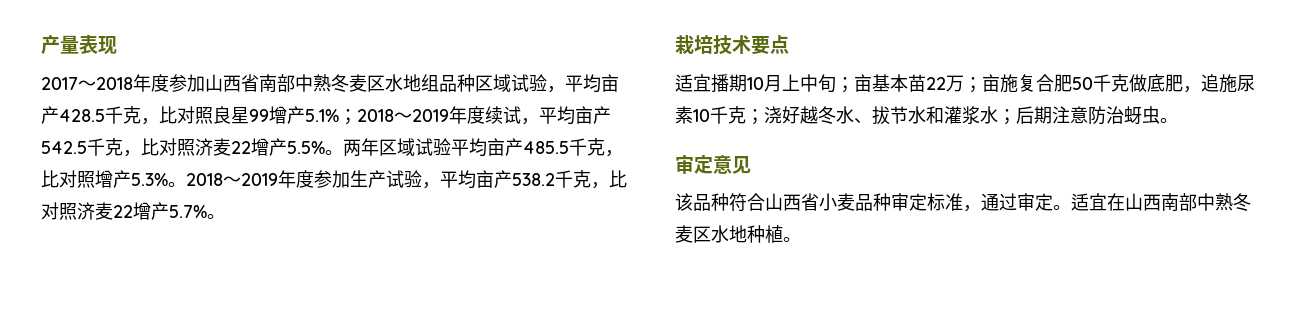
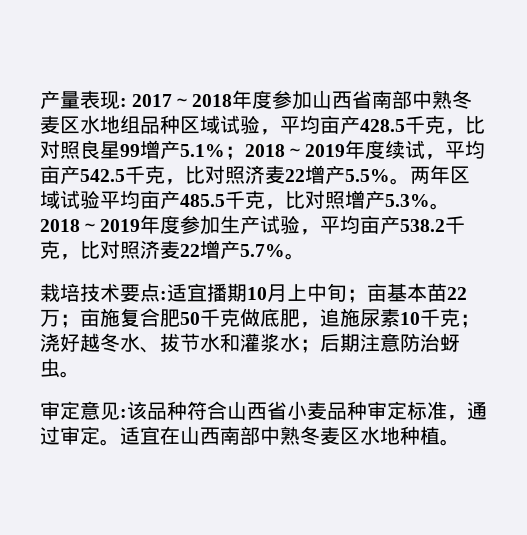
- 产量表现
- 2017～2018年度参加山西省南部中熟冬麦区水地组品种区域试验，平均亩产428.5千克，比对照良星99增产5.1%；2018～2019年度续试，平均亩产542.5千克，比对照济麦22增产5.5%。
+ 产量表现: 2017～2018年度参加山西省南部中熟冬麦区水地组品种区域试验，平均亩产428.5千克，比对照良星99增产5.1%；2018～2019年度续试，平均亩产542.5千克，比对照济麦22增产5.5%。
- 栽培技术要点
- 适宜播期10月上中旬；亩基本苗22万；亩施复合肥50千克做底肥，追施尿素10千克；浇好越冬水、拔节水和灌浆水；后期注意防治蚜虫。
+ 栽培技术要点:适宜播期10月上中旬；亩基本苗22万；亩施复合肥50千克做底肥，追施尿素10千克；浇好越冬水、拔节水和灌浆水；后期注意防治蚜虫。
- 审定意见
- 该品种符合山西省小麦品种审定标准，通过审定。
+ 审定意见:该品种符合山西省小麦品种审定标准，通过审定。

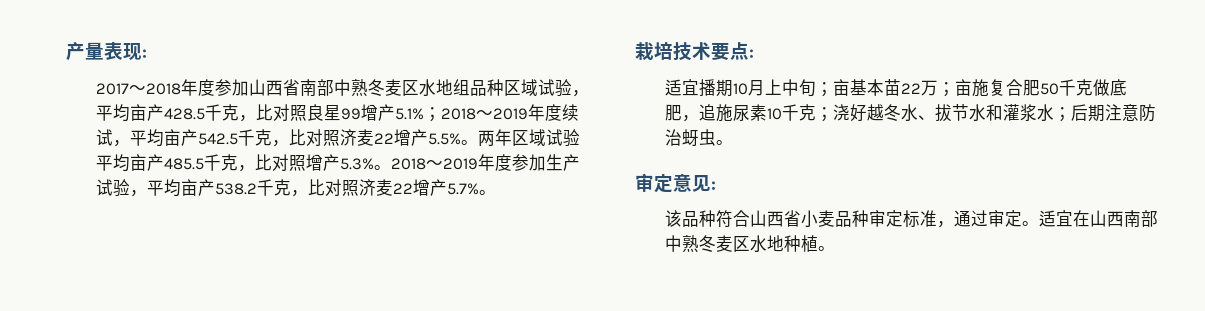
- 产量表现: 2017～2018年度参加山西省南部中熟冬麦区水地组品种区域试验，平均亩产428.5千克，比对照良星99增产5.1%；2018～2019年度续试，平均亩产542.5千克，比对照济麦22增产5.5%。
+ 产量表现:
+ 2017～2018年度参加山西省南部中熟冬麦区水地组品种区域试验，平均亩产428.5千克，比对照良星99增产5.1%；2018～2019年度续试，平均亩产542.5千克，比对照济麦22增产5.5%。
- 栽培技术要点:适宜播期10月上中旬；亩基本苗22万；亩施复合肥50千克做底肥，追施尿素10千克；浇好越冬水、拔节水和灌浆水；后期注意防治蚜虫。
+ 栽培技术要点:
+ 适宜播期10月上中旬；亩基本苗22万；亩施复合肥50千克做底肥，追施尿素10千克；浇好越冬水、拔节水和灌浆水；后期注意防治蚜虫。
- 审定意见:该品种符合山西省小麦品种审定标准，通过审定。
+ 审定意见:
+ 该品种符合山西省小麦品种审定标准，通过审定。

